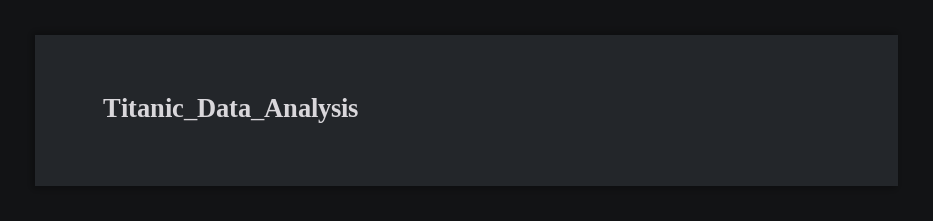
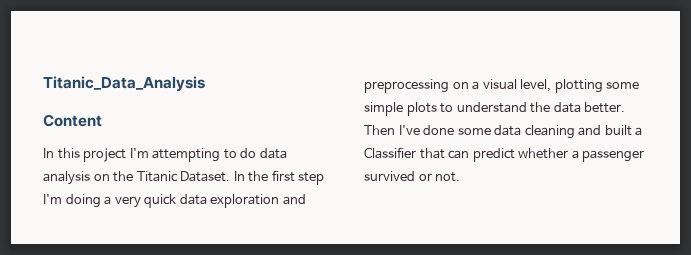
+ Content
+ In this project I'm attempting to do data analysis on the Titanic Dataset. In the first step I'm doing a very quick data exploration and preprocessing on a visual level, plotting some simple plots to understand the data better. Then I've done some data cleaning and built a Classifier that can predict whether a passenger survived or not.

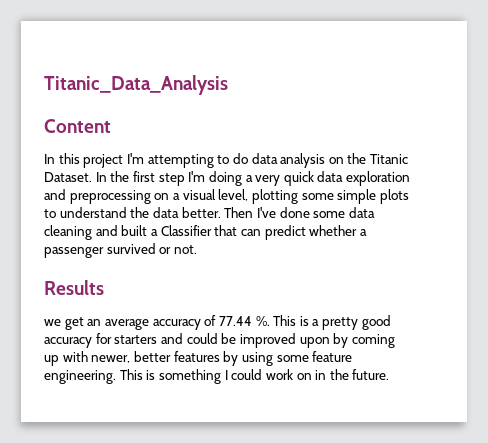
+ Results
+ we get an average accuracy of 77.44 %. This is a pretty good accuracy for starters and could be improved upon by coming up with newer, better features by using some feature engineering. This is something I could work on in the future.

